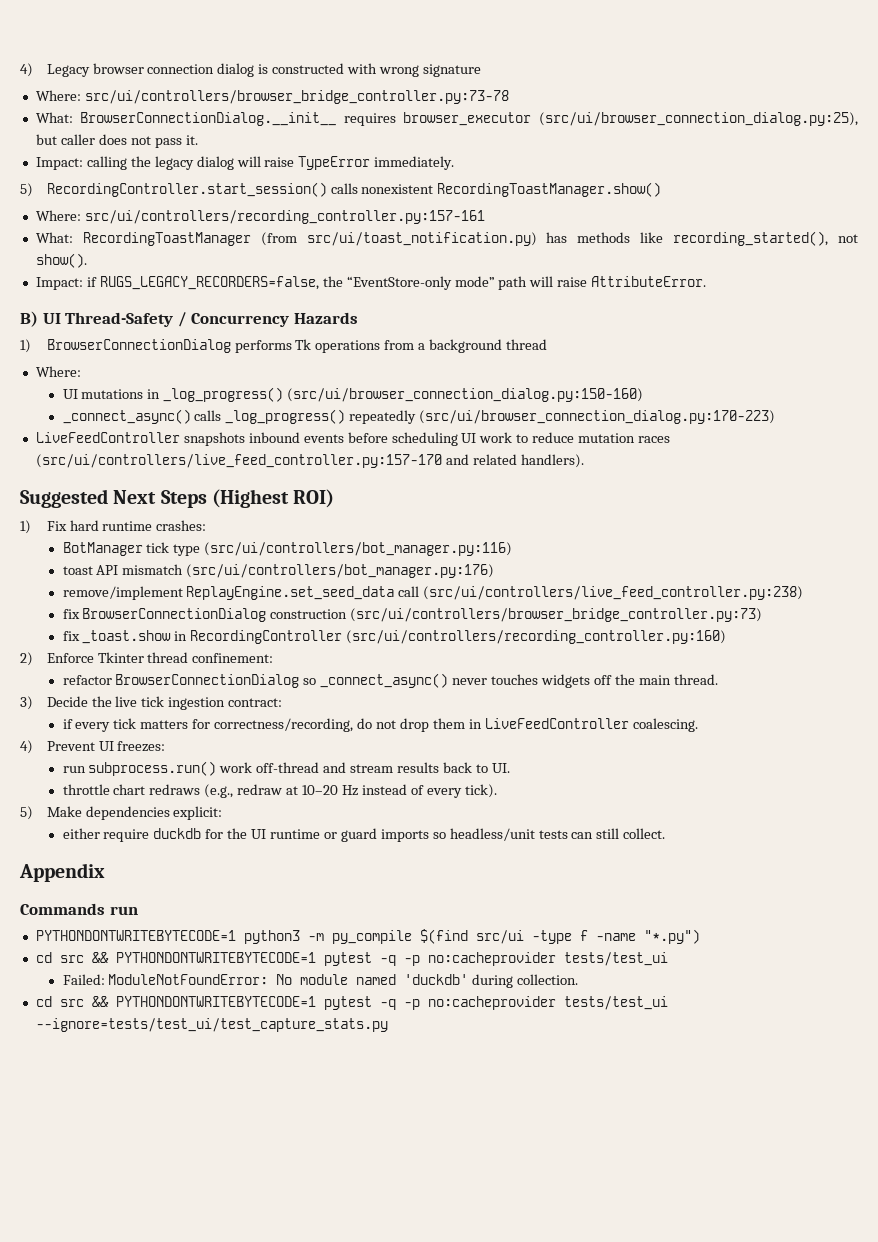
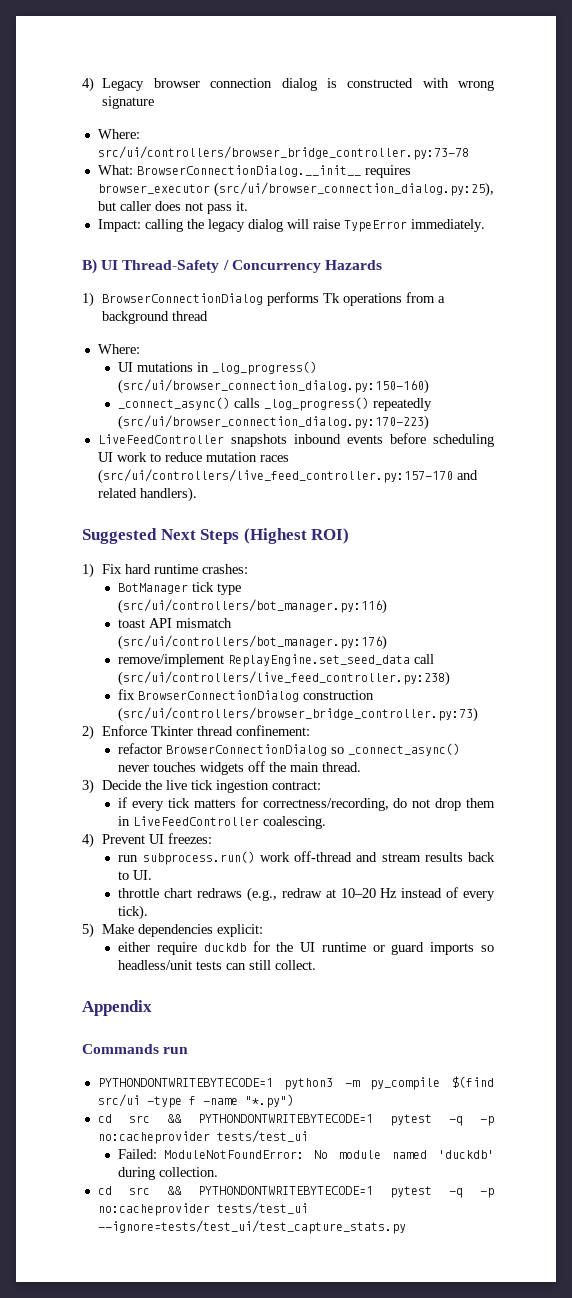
- 5) RecordingController.start_session() calls nonexistent RecordingToastManager.show()
- Where: src/ui/controllers/recording_controller.py:157-161
- What: RecordingToastManager (from src/ui/toast_notification.py) has methods like recording_started(), not show().
- Impact: if RUGS_LEGACY_RECORDERS=false, the “EventStore-only mode” path will raise AttributeError.
- fix _toast.show in RecordingController (src/ui/controllers/recording_controller.py:160)

